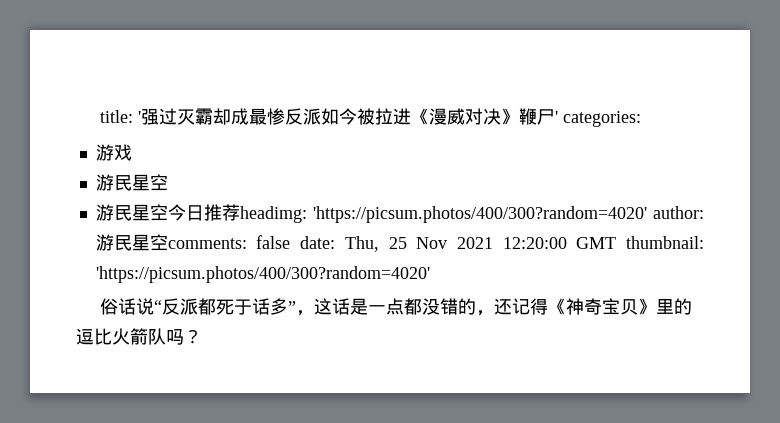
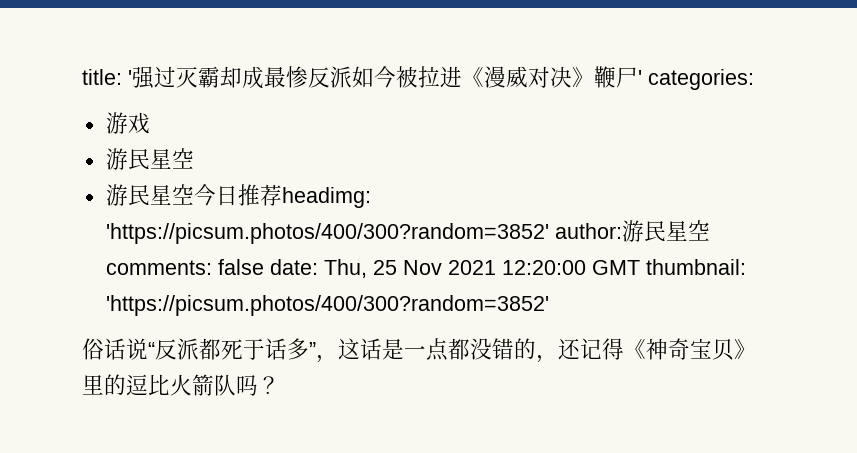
- 游民星空今日推荐headimg: 'https://picsum.photos/400/300?random=4020' author:游民星空comments: false date: Thu, 25 Nov 2021 12:20:00 GMT thumbnail: 'https://picsum.photos/400/300?random=4020'
+ 游民星空今日推荐headimg: 'https://picsum.photos/400/300?random=3852' author:游民星空comments: false date: Thu, 25 Nov 2021 12:20:00 GMT thumbnail: 'https://picsum.photos/400/300?random=3852'

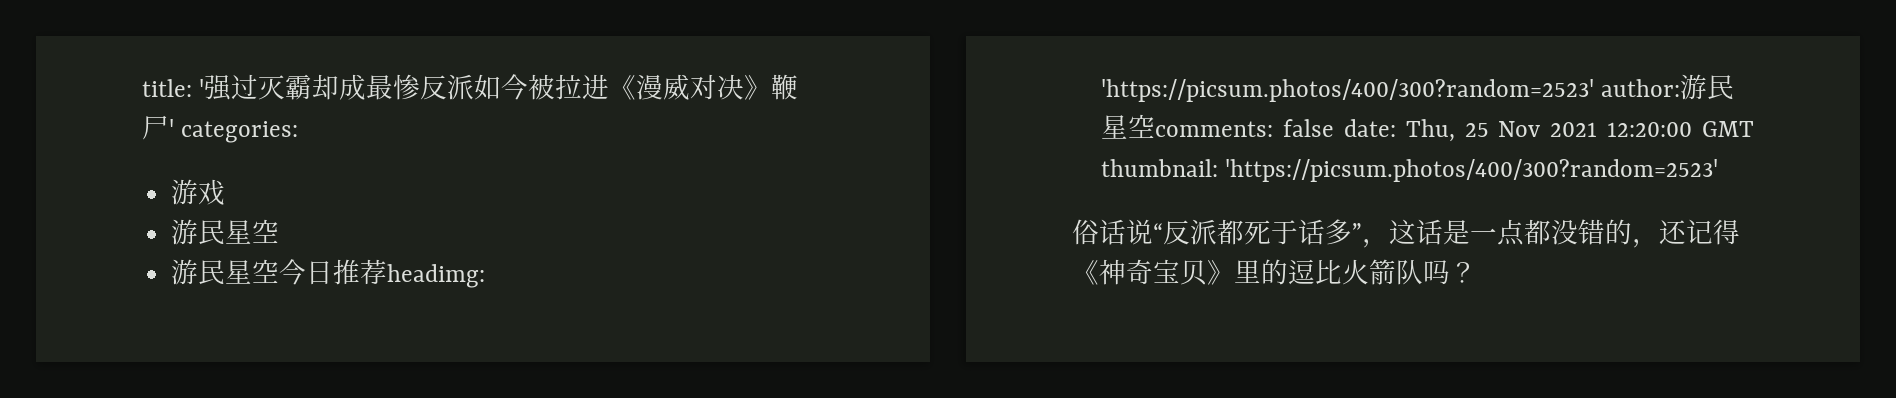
- 游民星空今日推荐headimg: 'https://picsum.photos/400/300?random=3852' author:游民星空comments: false date: Thu, 25 Nov 2021 12:20:00 GMT thumbnail: 'https://picsum.photos/400/300?random=3852'
+ 游民星空今日推荐headimg: 'https://picsum.photos/400/300?random=2523' author:游民星空comments: false date: Thu, 25 Nov 2021 12:20:00 GMT thumbnail: 'https://picsum.photos/400/300?random=2523'

